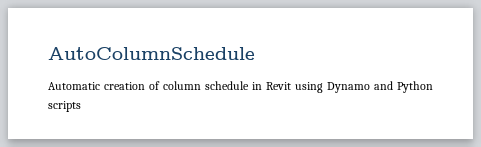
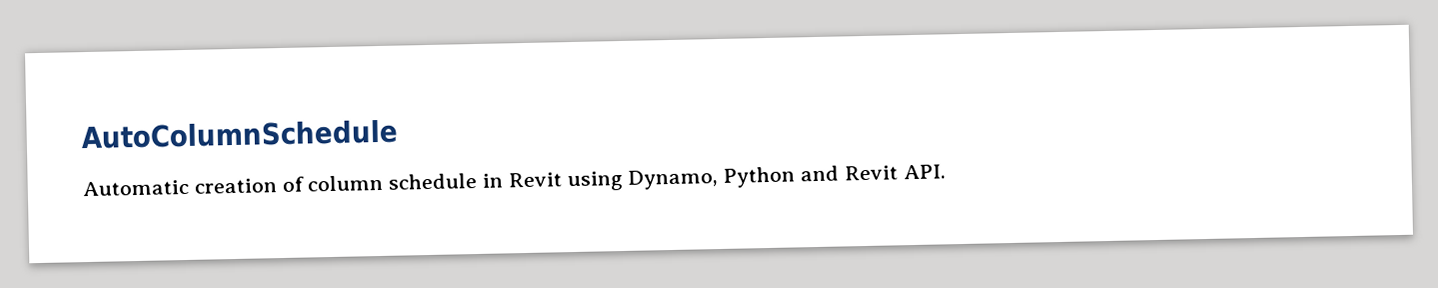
- Automatic creation of column schedule in Revit using Dynamo and Python scripts
+ Automatic creation of column schedule in Revit using Dynamo, Python and Revit API.

